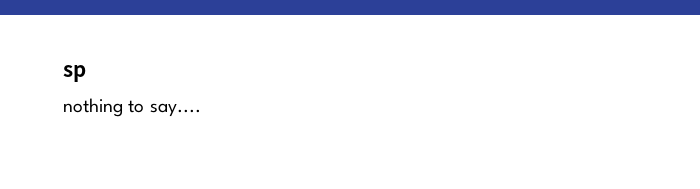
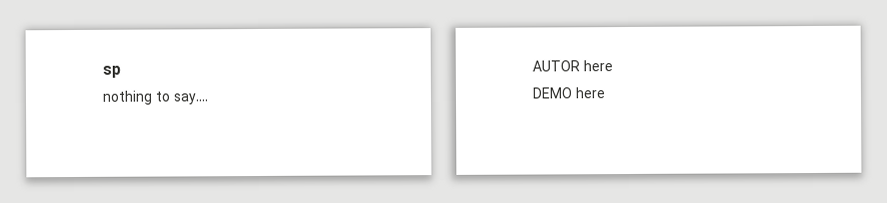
+ AUTOR here
+ DEMO here

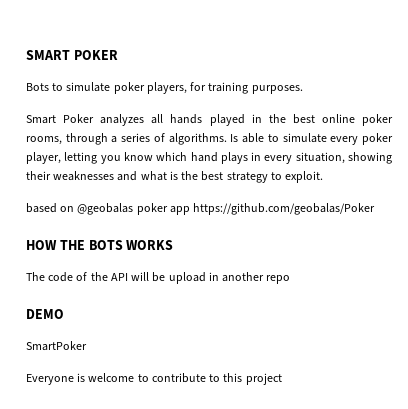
- sp
- nothing to say....
- AUTOR here
- DEMO here
+ SMART POKER
+ Bots to simulate poker players, for training purposes.
+ Smart Poker analyzes all hands played in the best online poker rooms, through a series of algorithms. Is able to simulate every poker player, letting you know which hand plays in every situation, showing their weaknesses and what is the best strategy to exploit.
+ based on @geobalas poker app https://github.com/geobalas/Poker
+ HOW THE BOTS WORKS
+ The code of the API will be upload in another repo
+ DEMO
+ SmartPoker
+ Everyone is welcome to contribute to this project

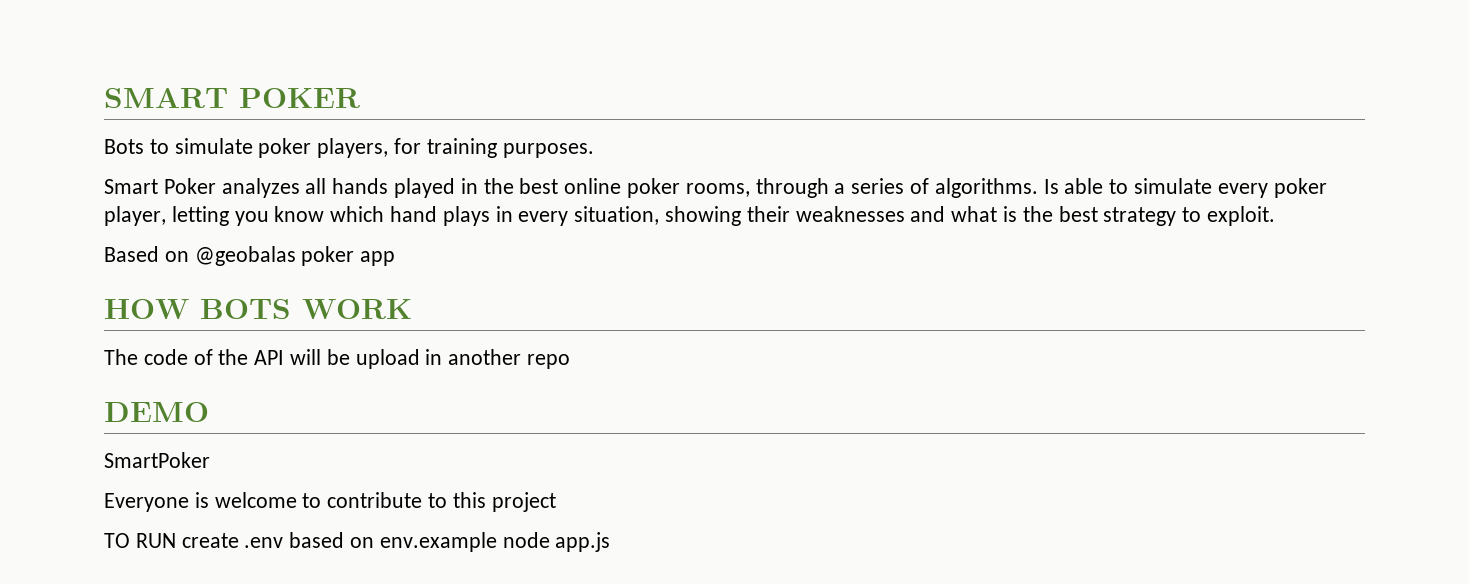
- based on @geobalas poker app https://github.com/geobalas/Poker
+ Based on @geobalas poker app
- HOW THE BOTS WORKS
+ HOW BOTS WORK
+ TO RUN create .env based on env.example node app.js

